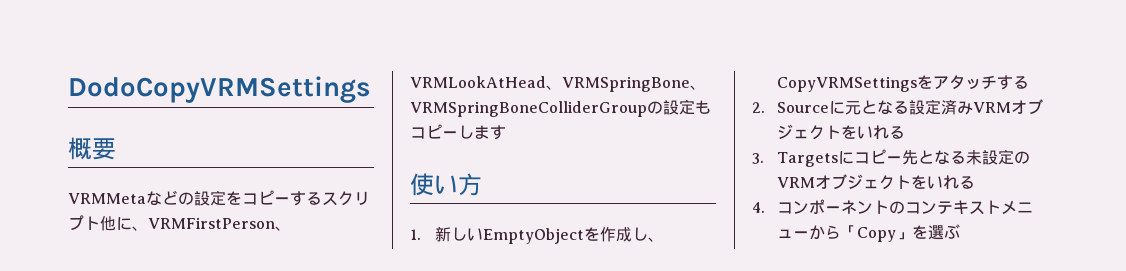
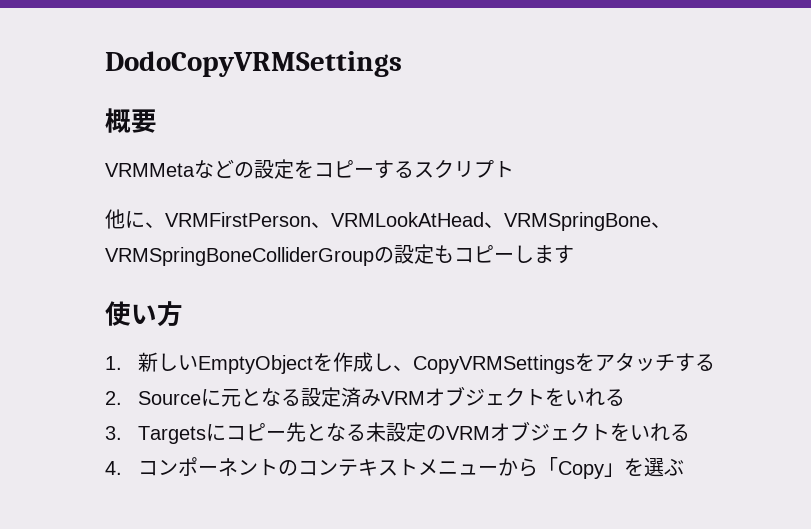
- VRMMetaなどの設定をコピーするスクリプト他に、VRMFirstPerson、VRMLookAtHead、VRMSpringBone、VRMSpringBoneColliderGroupの設定もコピーします
+ VRMMetaなどの設定をコピーするスクリプト
+ 他に、VRMFirstPerson、VRMLookAtHead、VRMSpringBone、VRMSpringBoneColliderGroupの設定もコピーします

